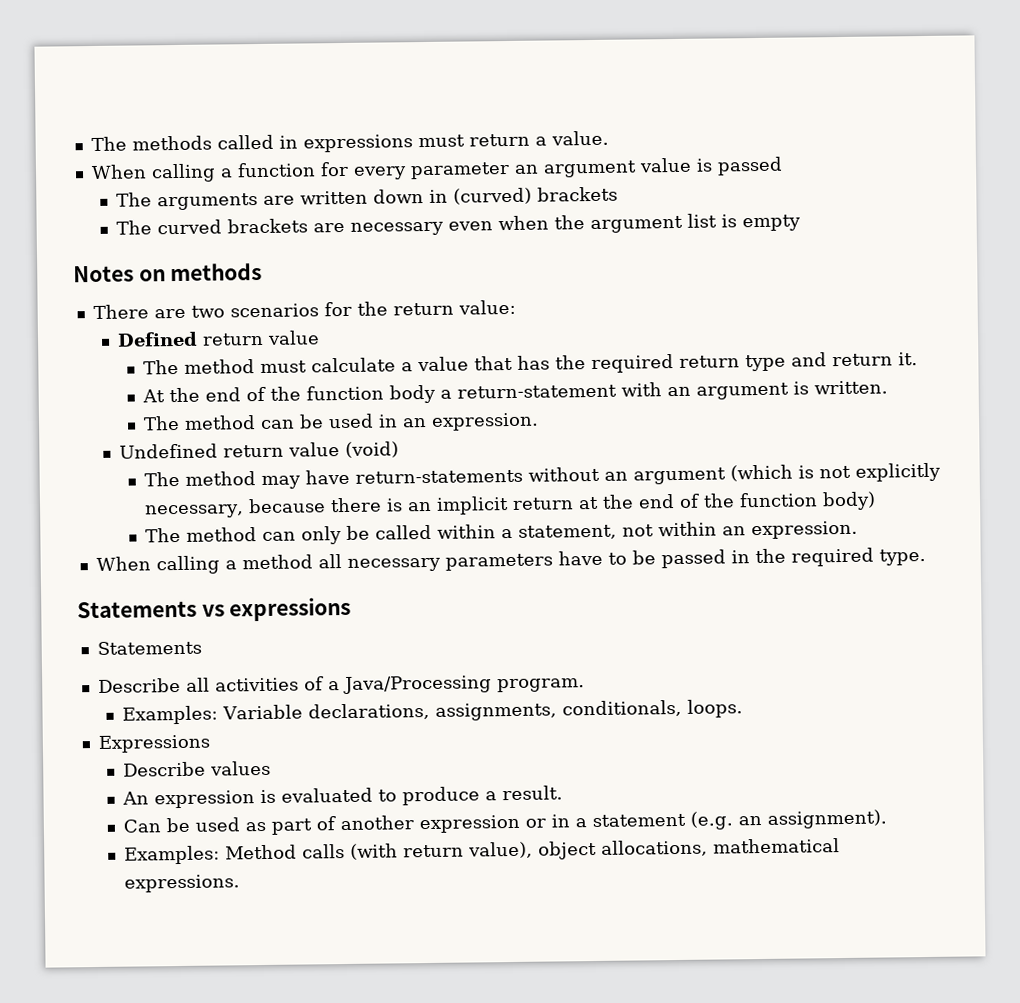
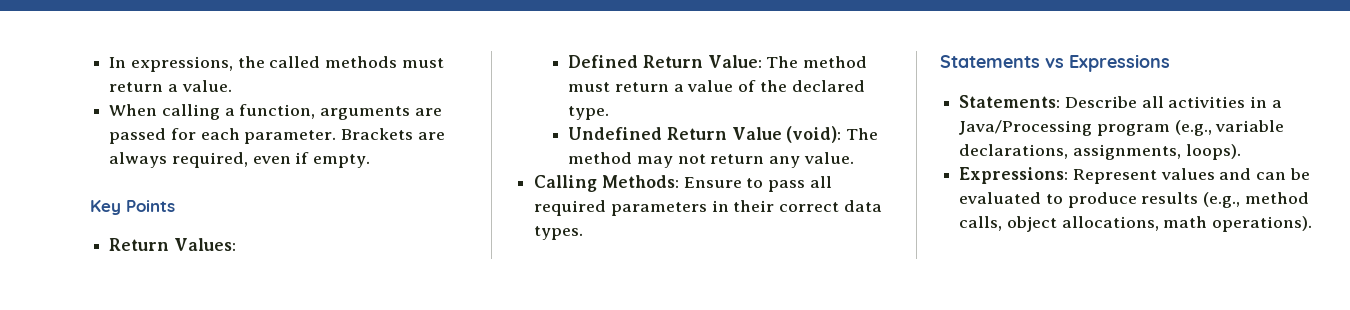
- The methods called in expressions must return a value.
+ In expressions, the called methods must return a value.
- When calling a function for every parameter an argument value is passed
- The arguments are written down in (curved) brackets
- The curved brackets are necessary even when the argument list is empty
- Notes on methods
- There are two scenarios for the return value:
+ When calling a function, arguments are passed for each parameter. Brackets are always required, even if empty.
+ Key Points
+ Return Values:
- Defined return value
- The method must calculate a value that has the required return type and return it.
- At the end of the function body a return-statement with an argument is written.
- The method can be used in an expression.
- Undefined return value (void)
- The method may have return-statements without an argument (which is not explicitly necessary, because there is an implicit return at the end of the function body)
- The method can only be called within a statement, not within an expression.
- When calling a method all necessary parameters have to be passed in the required type.
+ Defined Return Value: The method must return a value of the declared type.
+ Undefined Return Value (void): The method may not return any value.
+ Calling Methods: Ensure to pass all required parameters in their correct data types.
- Statements vs expressions
- Statements
- Describe all activities of a Java/Processing program.
- Examples: Variable declarations, assignments, conditionals, loops.
- Expressions
- Describe values
- An expression is evaluated to produce a result.
- Can be used as part of another expression or in a statement (e.g. an assignment).
- Examples: Method calls (with return value), object allocations, mathematical expressions.
+ Statements vs Expressions
+ Statements: Describe all activities in a Java/Processing program (e.g., variable declarations, assignments, loops).
+ Expressions: Represent values and can be evaluated to produce results (e.g., method calls, object allocations, math operations).

